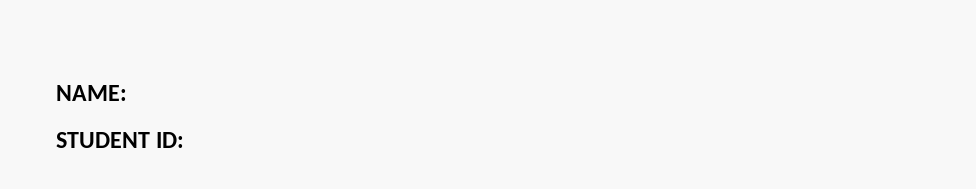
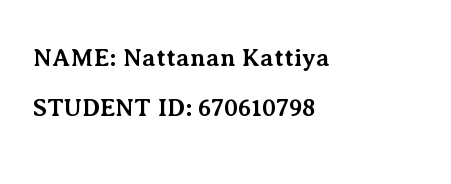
- NAME:
+ NAME: Nattanan Kattiya
- STUDENT ID:
+ STUDENT ID: 670610798

